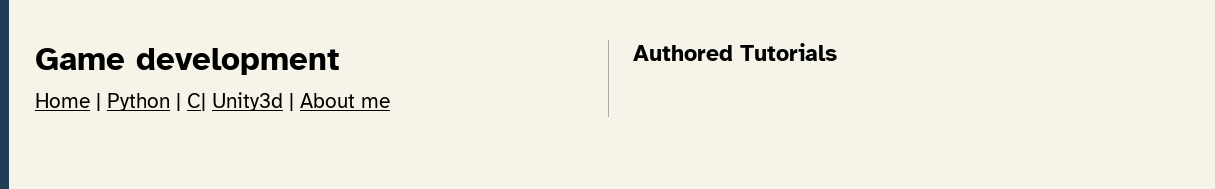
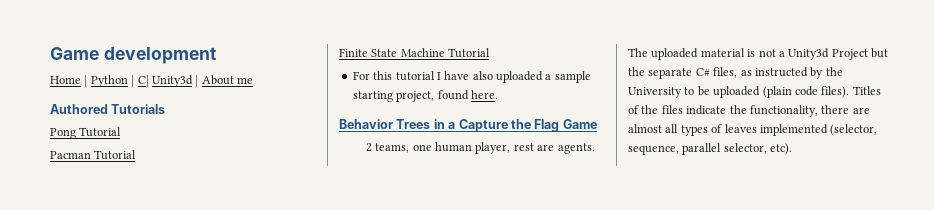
+ Pong Tutorial
+ Pacman Tutorial
+ Finite State Machine Tutorial
+ For this tutorial I have also uploaded a sample starting project, found here.
+ Behavior Trees in a Capture the Flag Game
+ 2 teams, one human player, rest are agents. The uploaded material is not a Unity3d Project but the separate C# files, as instructed by the University to be uploaded (plain code files). Titles of the files indicate the functionality, there are almost all types of leaves implemented (selector, sequence, parallel selector, etc).

